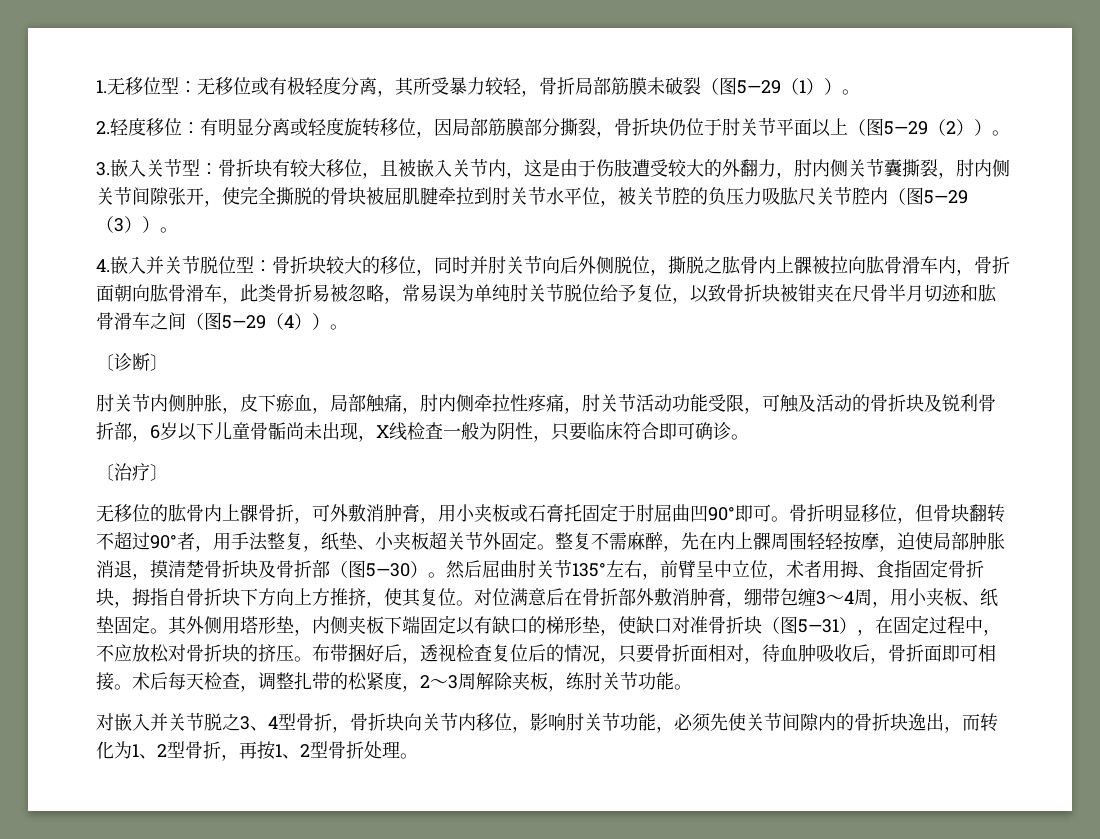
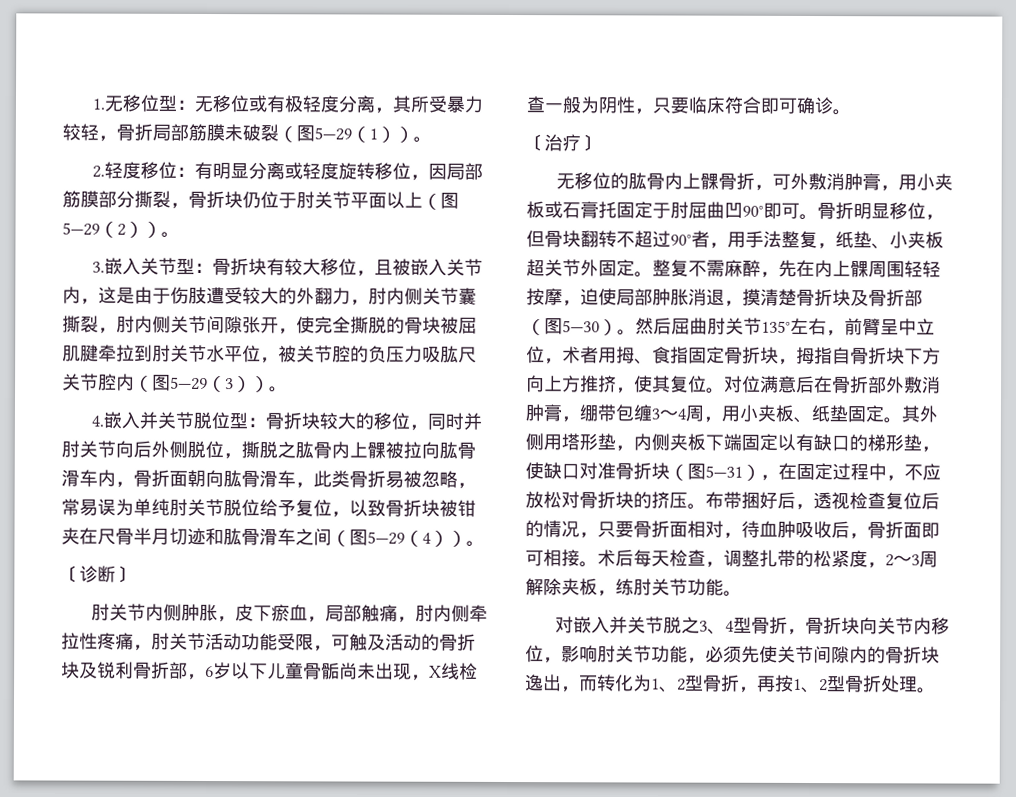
- 肘关节内侧肿胀，皮下瘀血，局部触痛，肘内侧牵拉性疼痛，肘关节活动功能受限，可触及活动的骨折块及锐利骨折部，6岁以下儿童骨骺尚未出现，X线检査一般为阴性，只要临床符合即可确诊。
+ 肘关节内侧肿胀，皮下瘀血，局部触痛，肘内侧牵拉性疼痛，肘关节活动功能受限，可触及活动的骨折块及锐利骨折部，6岁以下儿童骨骺尚未出现，X线检查一般为阴性，只要临床符合即可确诊。
- 布带捆好后，透视检査复位后的情况，只要骨折面相对，待血肿吸收后，骨折面即可相接。
+ 布带捆好后，透视检查复位后的情况，只要骨折面相对，待血肿吸收后，骨折面即可相接。

